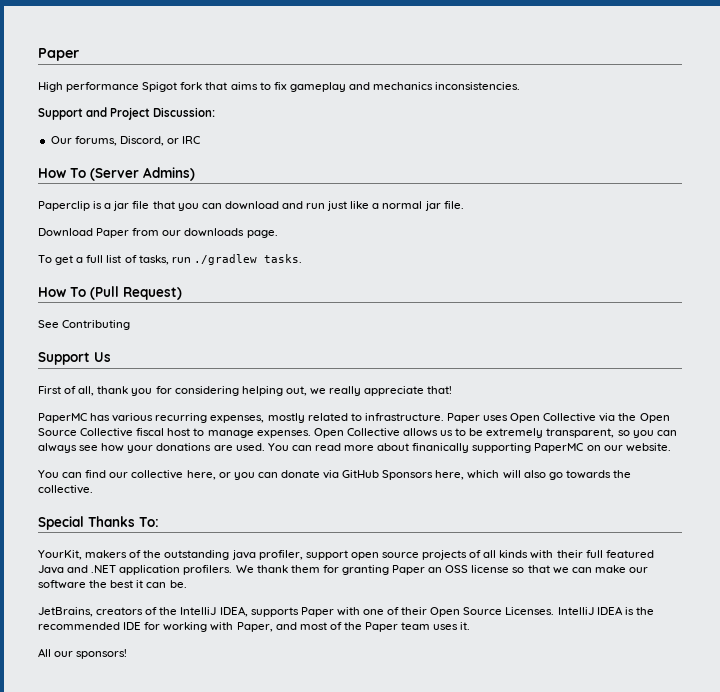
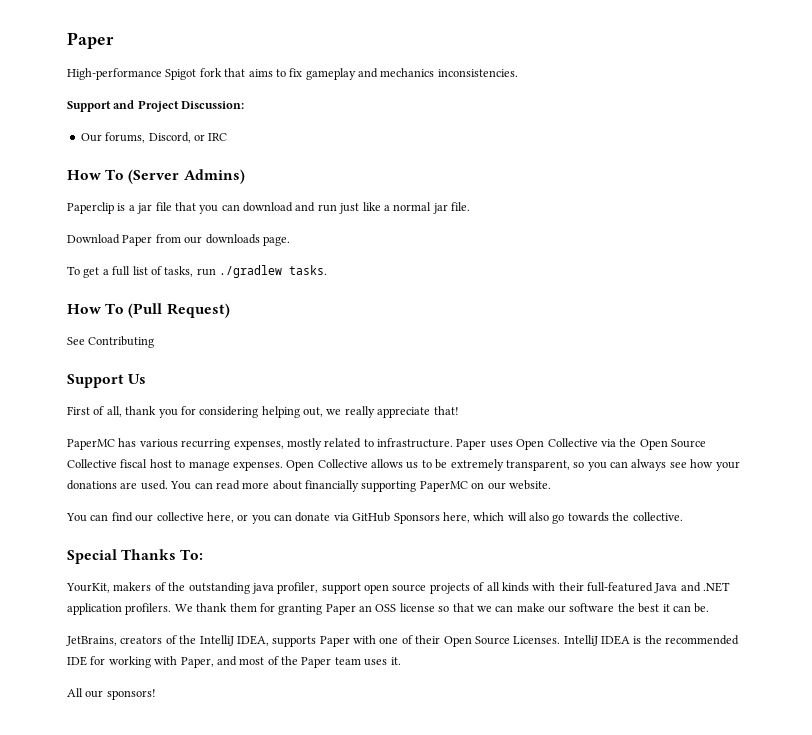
- High performance Spigot fork that aims to fix gameplay and mechanics inconsistencies.
+ High-performance Spigot fork that aims to fix gameplay and mechanics inconsistencies.
- You can read more about finanically supporting PaperMC on our website.
+ You can read more about financially supporting PaperMC on our website.
- YourKit, makers of the outstanding java profiler, support open source projects of all kinds with their full featured Java and .NET application profilers.
+ YourKit, makers of the outstanding java profiler, support open source projects of all kinds with their full-featured Java and .NET application profilers.

